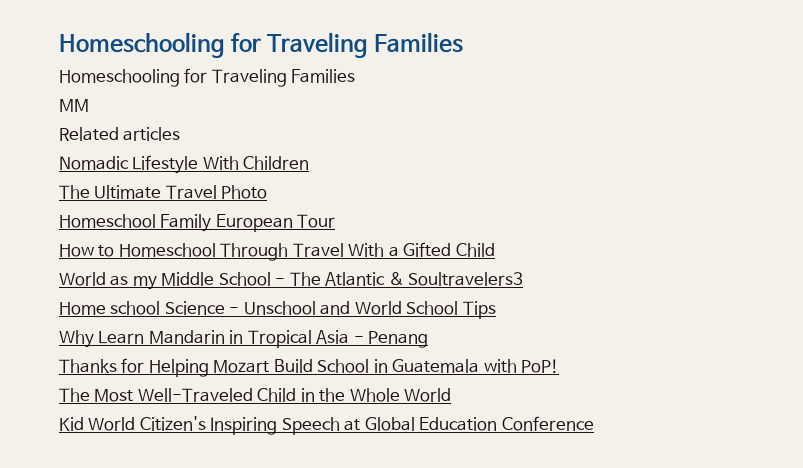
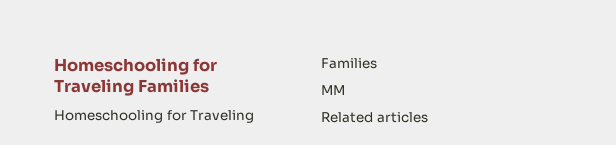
- Nomadic Lifestyle With Children
- The Ultimate Travel Photo
- Homeschool Family European Tour
- How to Homeschool Through Travel With a Gifted Child
- World as my Middle School - The Atlantic & Soultravelers3
- Home school Science - Unschool and World School Tips
- Why Learn Mandarin in Tropical Asia - Penang
- Thanks for Helping Mozart Build School in Guatemala with PoP!
- The Most Well-Traveled Child in the Whole World
- Kid World Citizen's Inspiring Speech at Global Education Conference

